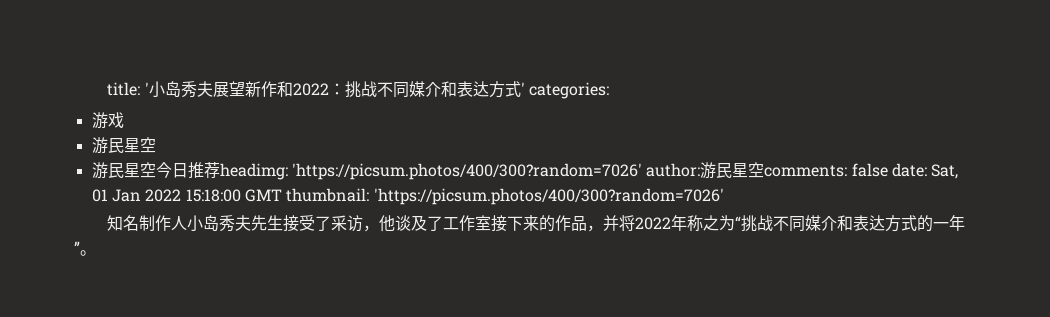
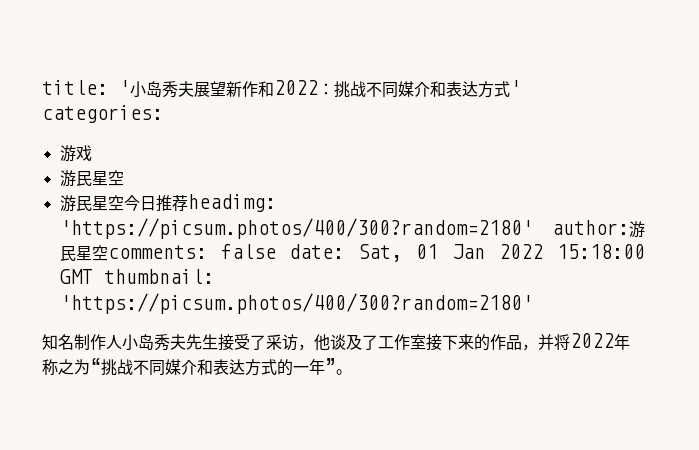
- 游民星空今日推荐headimg: 'https://picsum.photos/400/300?random=7026' author:游民星空comments: false date: Sat, 01 Jan 2022 15:18:00 GMT thumbnail: 'https://picsum.photos/400/300?random=7026'
+ 游民星空今日推荐headimg: 'https://picsum.photos/400/300?random=2180' author:游民星空comments: false date: Sat, 01 Jan 2022 15:18:00 GMT thumbnail: 'https://picsum.photos/400/300?random=2180'

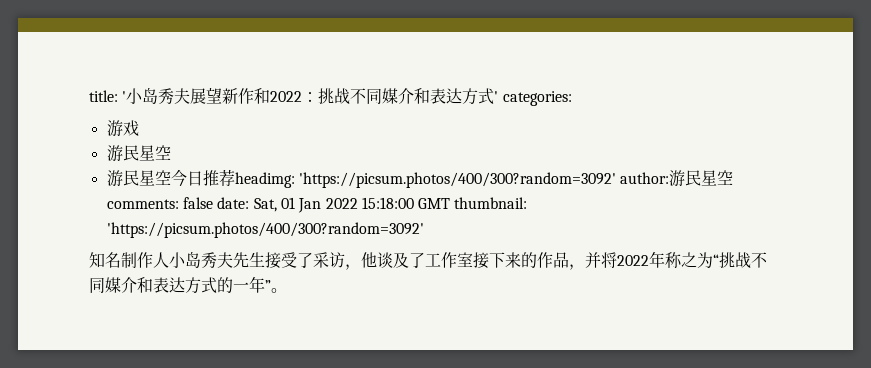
- 游民星空今日推荐headimg: 'https://picsum.photos/400/300?random=2180' author:游民星空comments: false date: Sat, 01 Jan 2022 15:18:00 GMT thumbnail: 'https://picsum.photos/400/300?random=2180'
+ 游民星空今日推荐headimg: 'https://picsum.photos/400/300?random=3092' author:游民星空comments: false date: Sat, 01 Jan 2022 15:18:00 GMT thumbnail: 'https://picsum.photos/400/300?random=3092'

